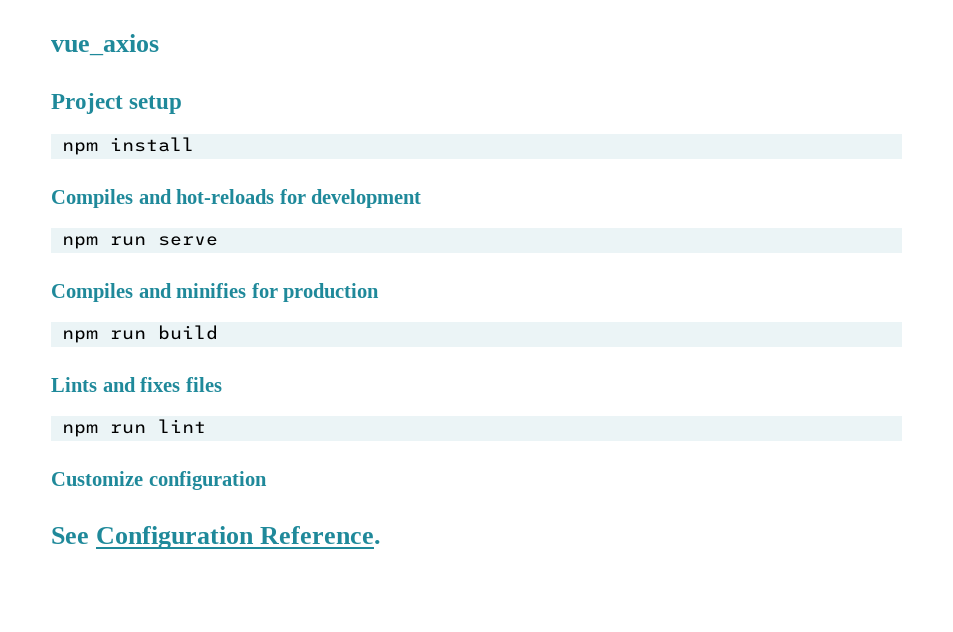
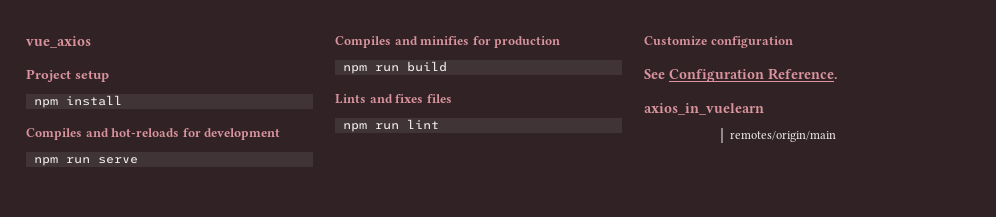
+ axios_in_vuelearn
+ remotes/origin/main

